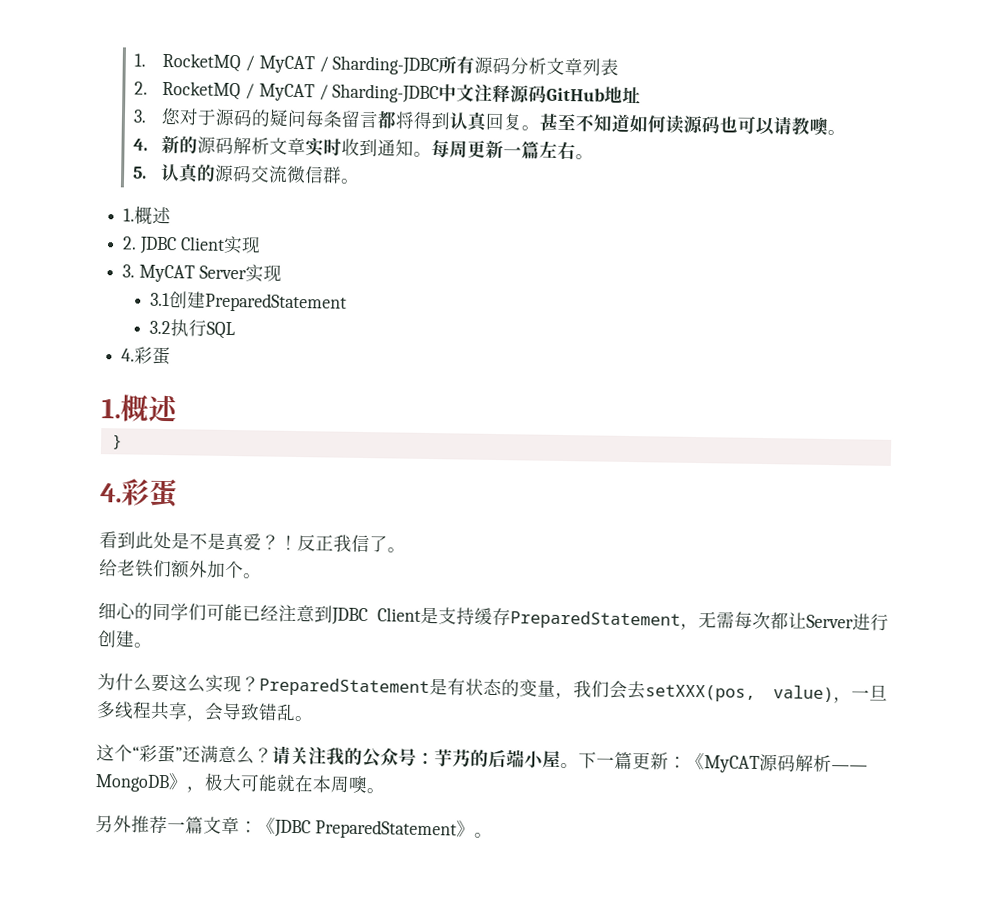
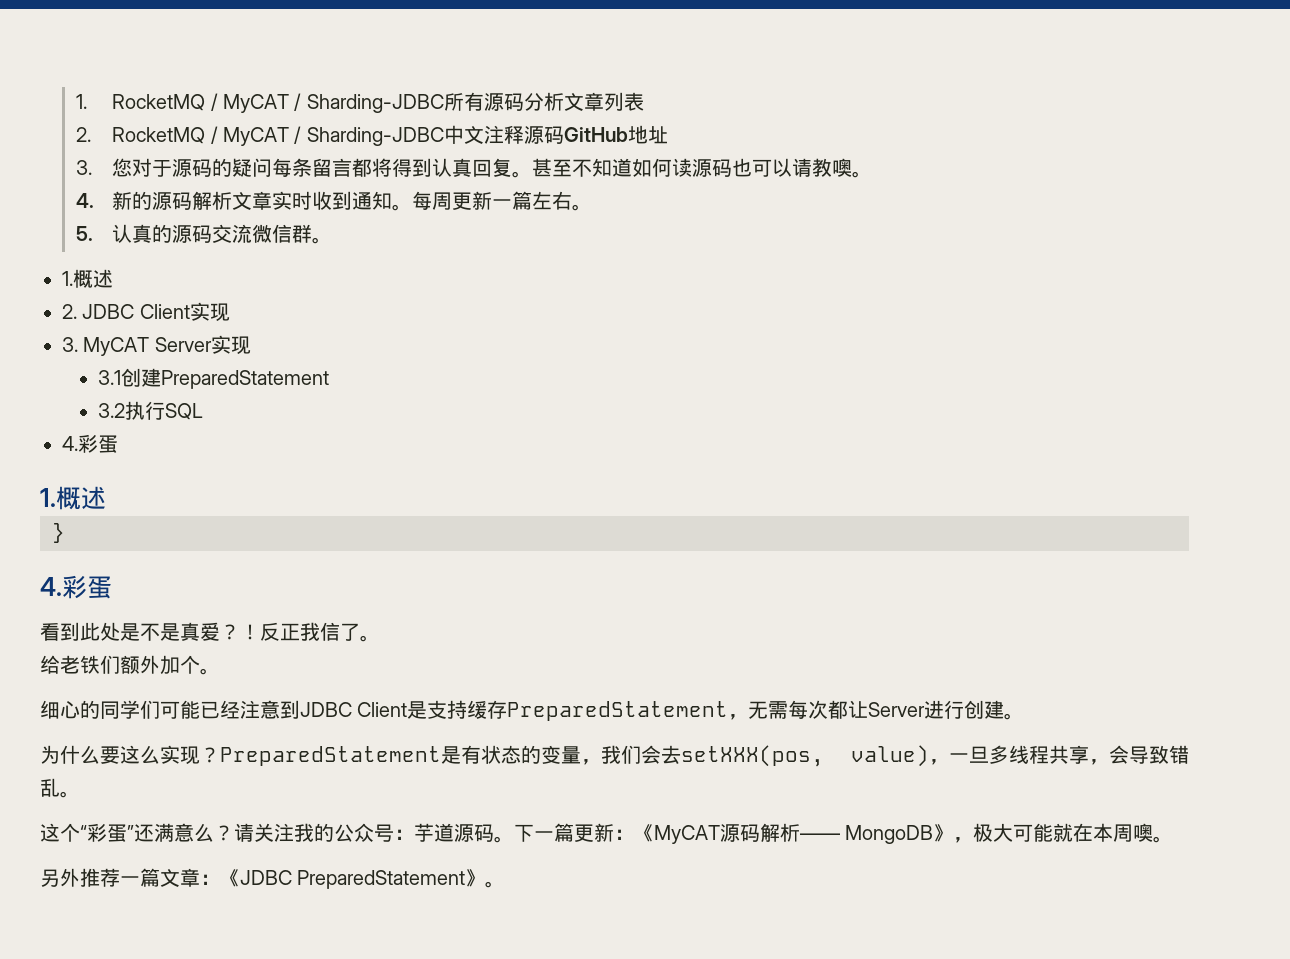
- 请关注我的公众号：芋艿的后端小屋。
+ 请关注我的公众号：芋道源码。

